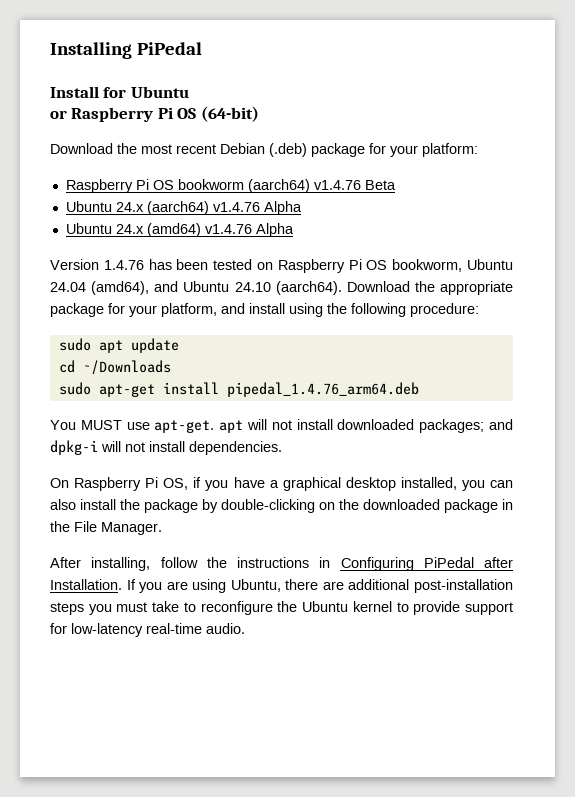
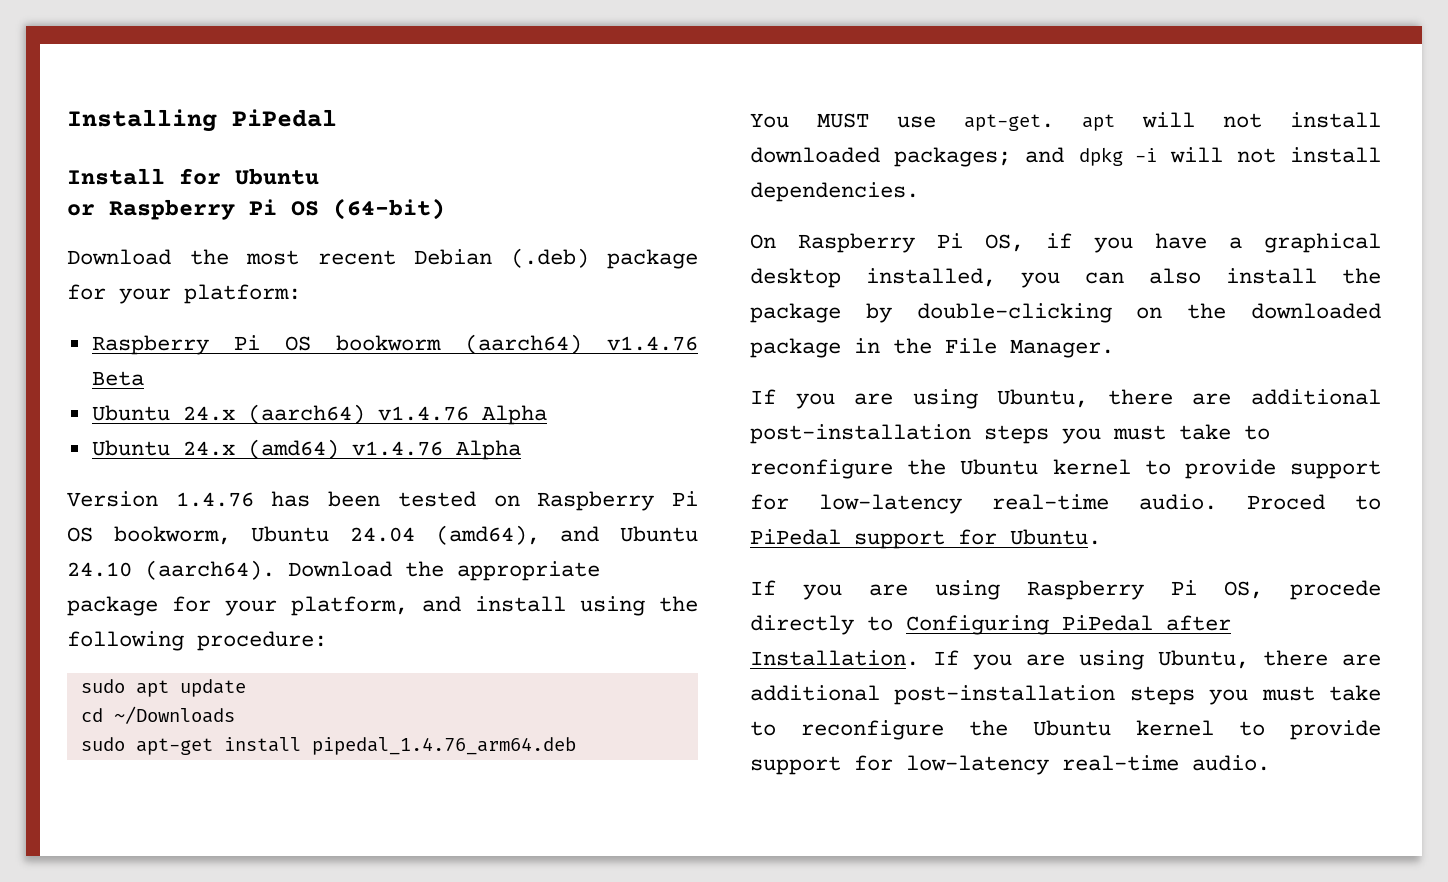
- You MUST use apt-get. apt will not install downloaded packages; and dpkg-i will not install dependencies.
+ You MUST use apt-get. apt will not install downloaded packages; and dpkg -i will not install dependencies.
- After installing, follow the instructions in Configuring PiPedal after Installation.
+ If you are using Ubuntu, there are additional post-installation steps you must take to reconfigure the Ubuntu kernel to provide support for low-latency real-time audio. Proced to PiPedal support for Ubuntu.
+ If you are using Raspberry Pi OS, procede directly to Configuring PiPedal after Installation.

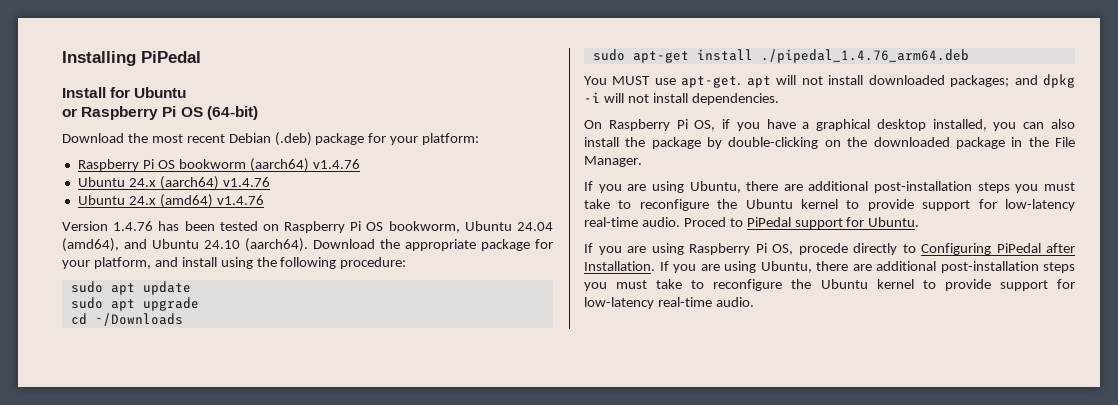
- Raspberry Pi OS bookworm (aarch64) v1.4.76 Beta
+ Raspberry Pi OS bookworm (aarch64) v1.4.76
- Ubuntu 24.x (aarch64) v1.4.76 Alpha
+ Ubuntu 24.x (aarch64) v1.4.76
- Ubuntu 24.x (amd64) v1.4.76 Alpha
+ Ubuntu 24.x (amd64) v1.4.76
+ sudo apt upgrade
- sudo apt-get install pipedal_1.4.76_arm64.deb
+ sudo apt-get install ./pipedal_1.4.76_arm64.deb

